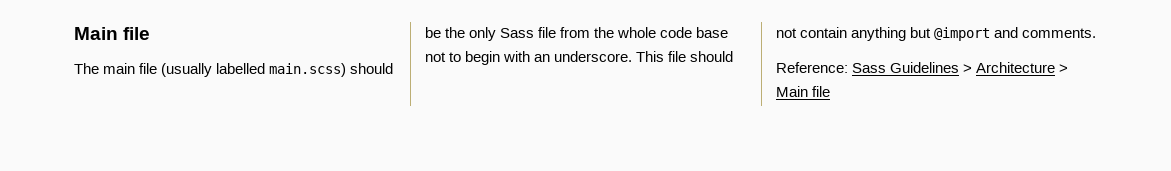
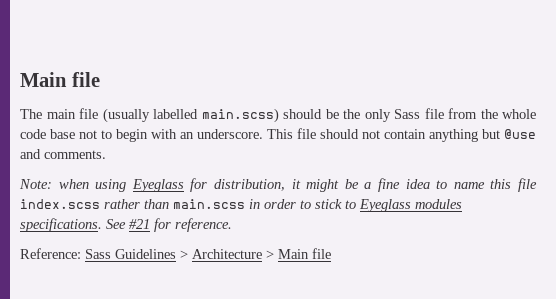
- This file should not contain anything but @import and comments.
+ This file should not contain anything but @use and comments.
+ Note: when using Eyeglass for distribution, it might be a fine idea to name this file index.scss rather than main.scss in order to stick to Eyeglass modules specifications. See #21 for reference.

